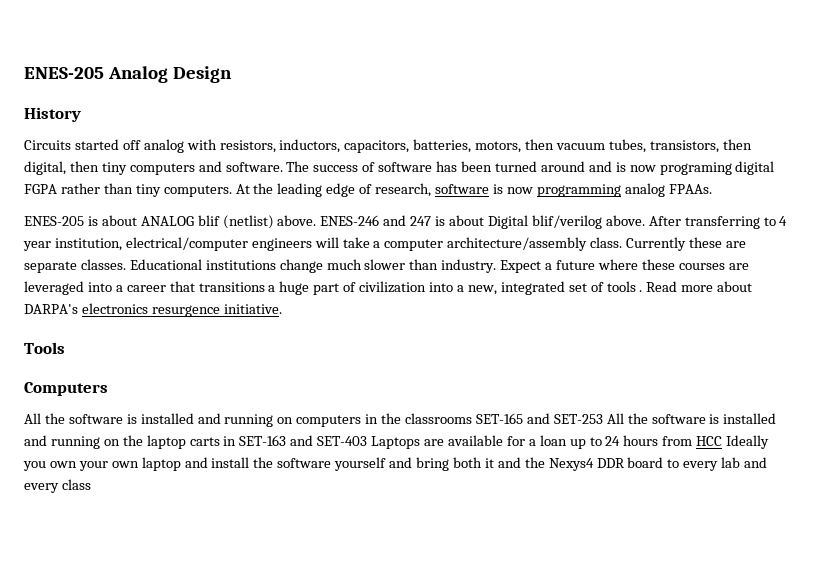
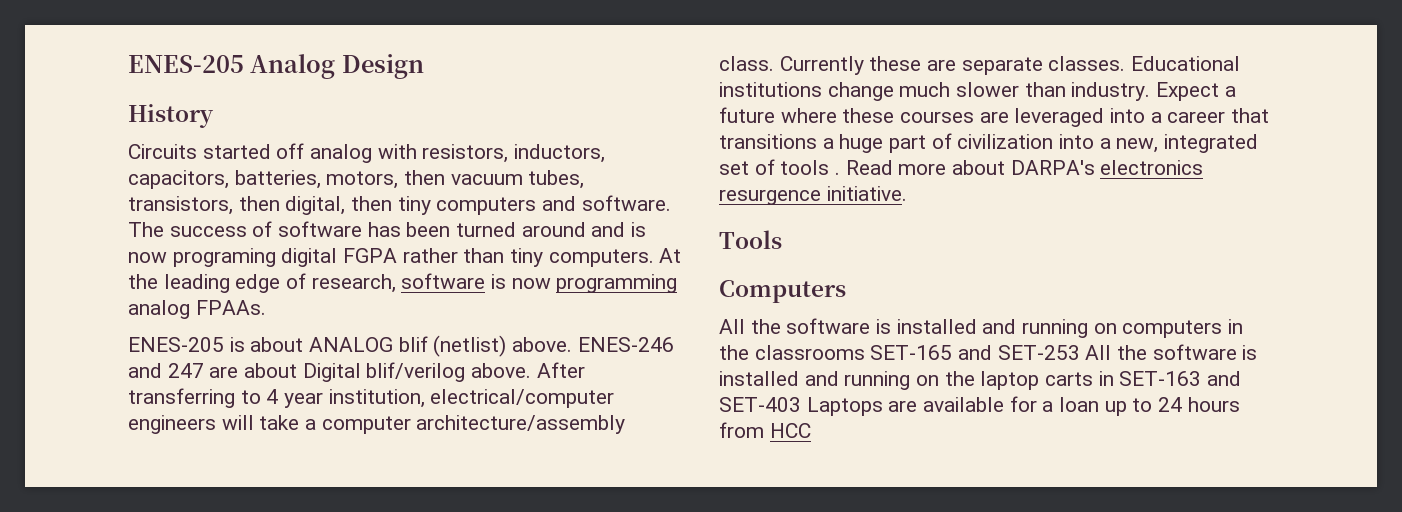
- ENES-246 and 247 is about Digital blif/verilog above.
+ ENES-246 and 247 are about Digital blif/verilog above.
- All the software is installed and running on computers in the classrooms SET-165 and SET-253 All the software is installed and running on the laptop carts in SET-163 and SET-403 Laptops are available for a loan up to 24 hours from HCC Ideally you own your own laptop and install the software yourself and bring both it and the Nexys4 DDR board to every lab and every class
+ All the software is installed and running on computers in the classrooms SET-165 and SET-253 All the software is installed and running on the laptop carts in SET-163 and SET-403 Laptops are available for a loan up to 24 hours from HCC

